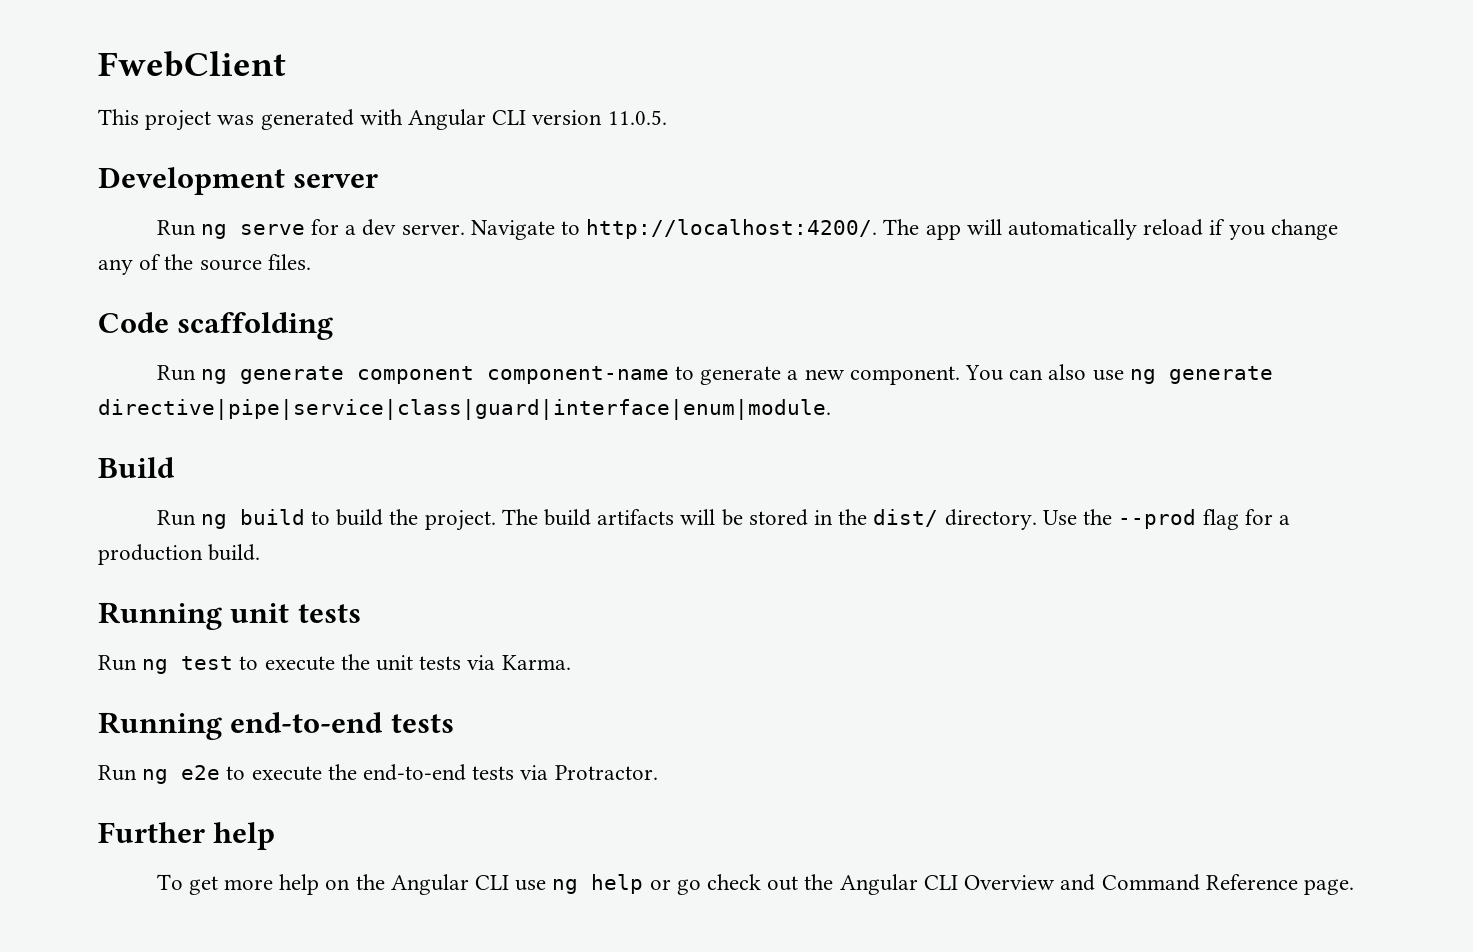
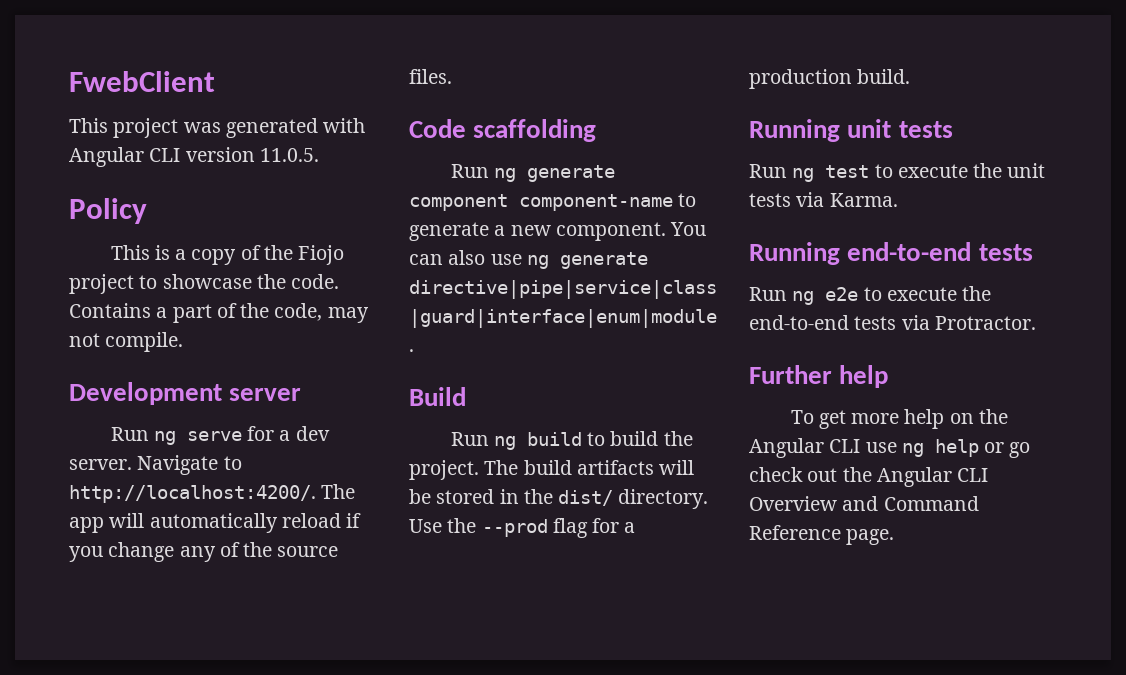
+ Policy
+ This is a copy of the Fiojo project to showcase the code. Contains a part of the code, may not compile.

